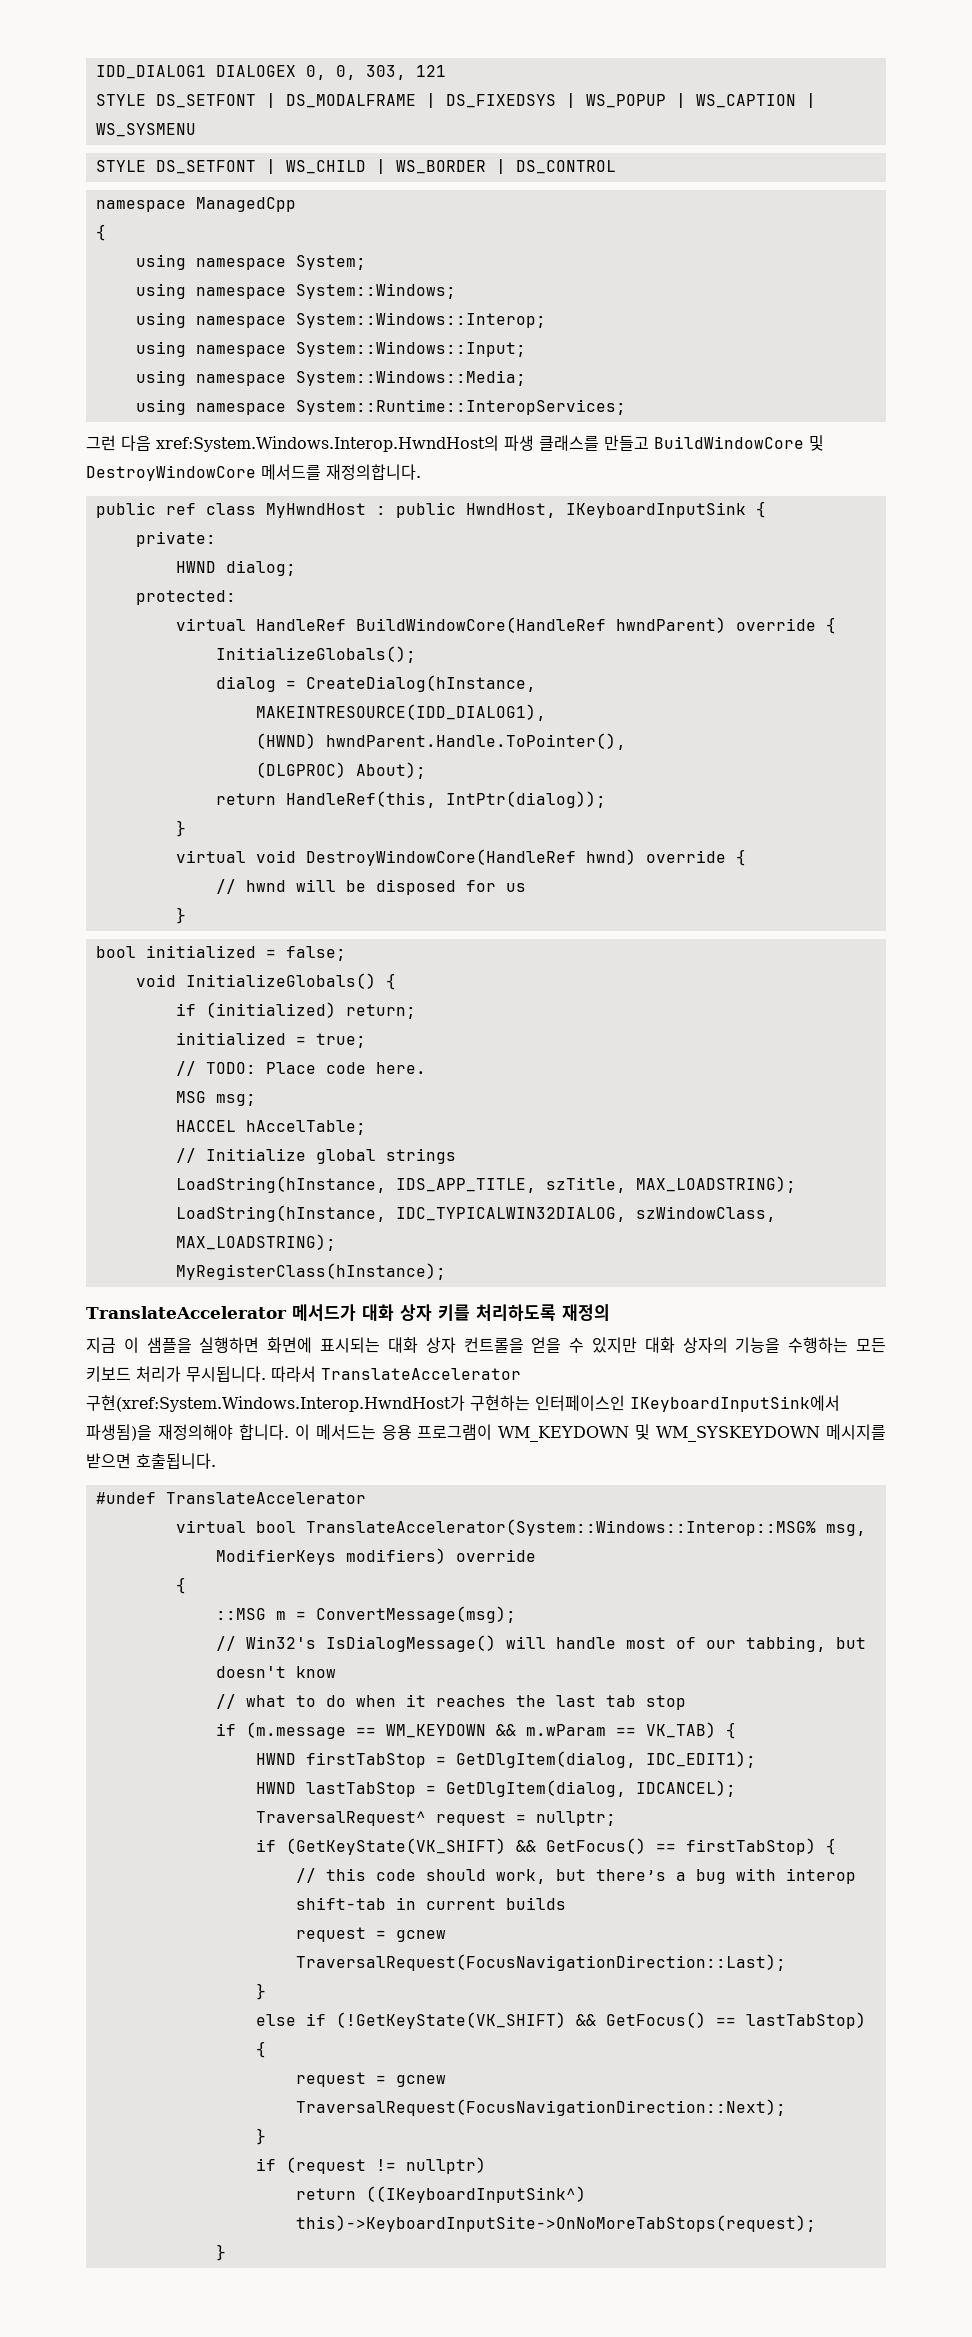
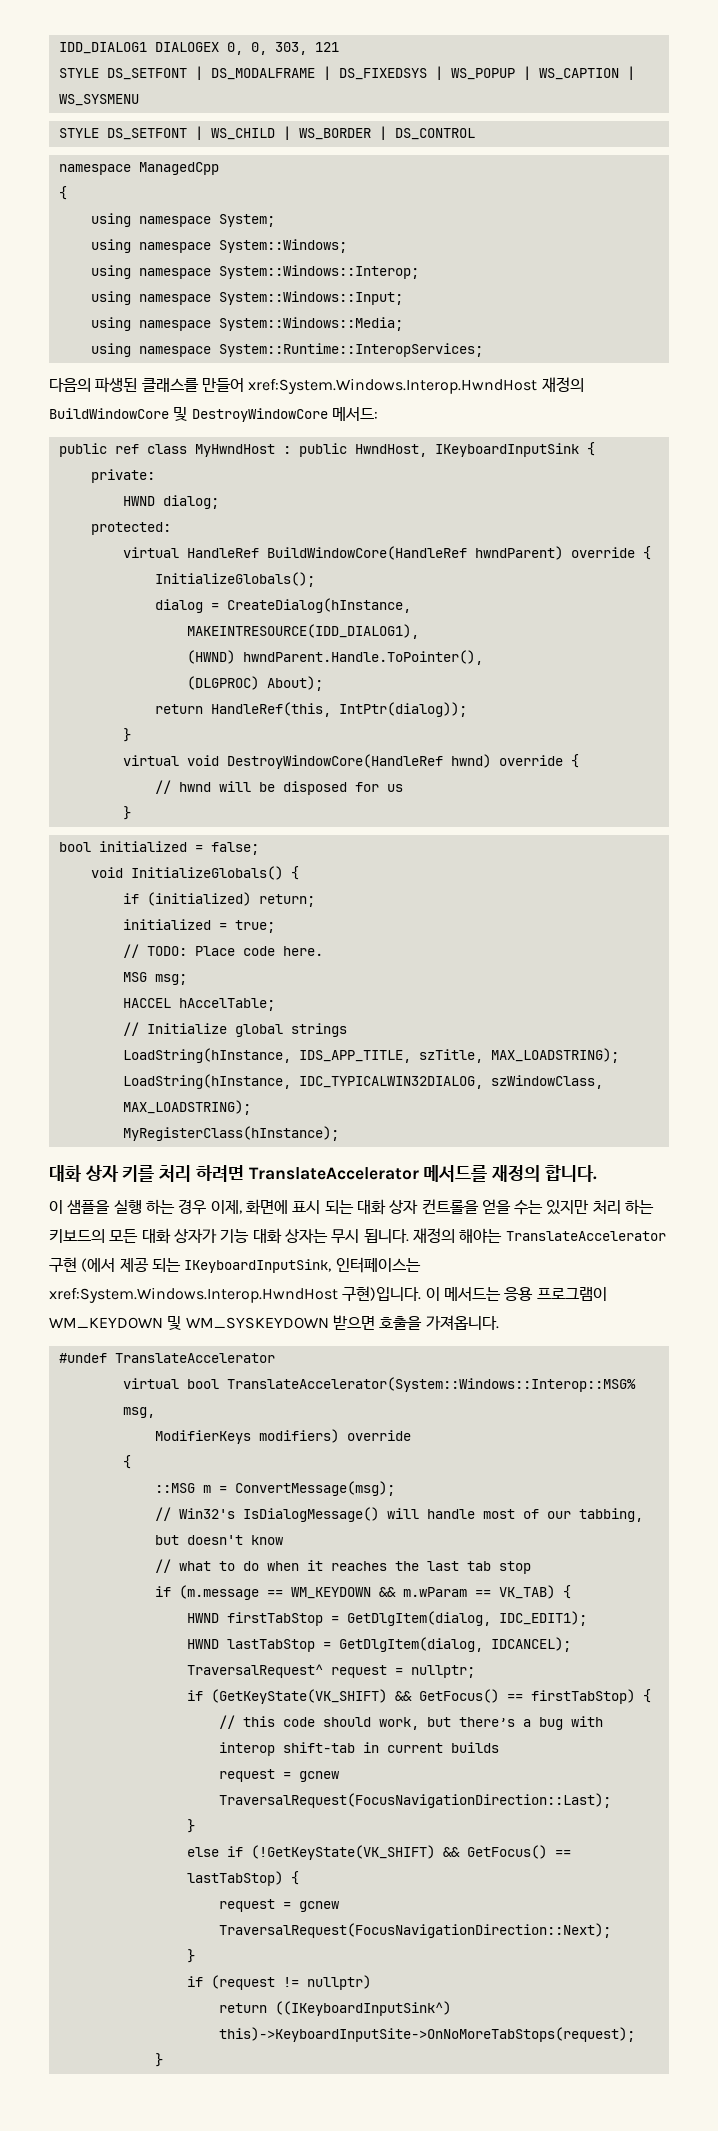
- 그런 다음 xref:System.Windows.Interop.HwndHost의 파생 클래스를 만들고 BuildWindowCore 및 DestroyWindowCore 메서드를 재정의합니다.
+ 다음의 파생된 클래스를 만들어 xref:System.Windows.Interop.HwndHost 재정의 BuildWindowCore 및 DestroyWindowCore 메서드:
- TranslateAccelerator 메서드가 대화 상자 키를 처리하도록 재정의
- 지금 이 샘플을 실행하면 화면에 표시되는 대화 상자 컨트롤을 얻을 수 있지만 대화 상자의 기능을 수행하는 모든 키보드 처리가 무시됩니다. 따라서 TranslateAccelerator 구현(xref:System.Windows.Interop.HwndHost가 구현하는 인터페이스인 IKeyboardInputSink에서 파생됨)을 재정의해야 합니다.
+ 대화 상자 키를 처리 하려면 TranslateAccelerator 메서드를 재정의 합니다.
+ 이 샘플을 실행 하는 경우 이제, 화면에 표시 되는 대화 상자 컨트롤을 얻을 수는 있지만 처리 하는 키보드의 모든 대화 상자가 기능 대화 상자는 무시 됩니다. 재정의 해야는 TranslateAccelerator 구현 (에서 제공 되는 IKeyboardInputSink, 인터페이스는 xref:System.Windows.Interop.HwndHost 구현)입니다.
- 이 메서드는 응용 프로그램이 WM_KEYDOWN 및 WM_SYSKEYDOWN 메시지를 받으면 호출됩니다.
+ 이 메서드는 응용 프로그램이 WM_KEYDOWN 및 WM_SYSKEYDOWN 받으면 호출을 가져옵니다.

